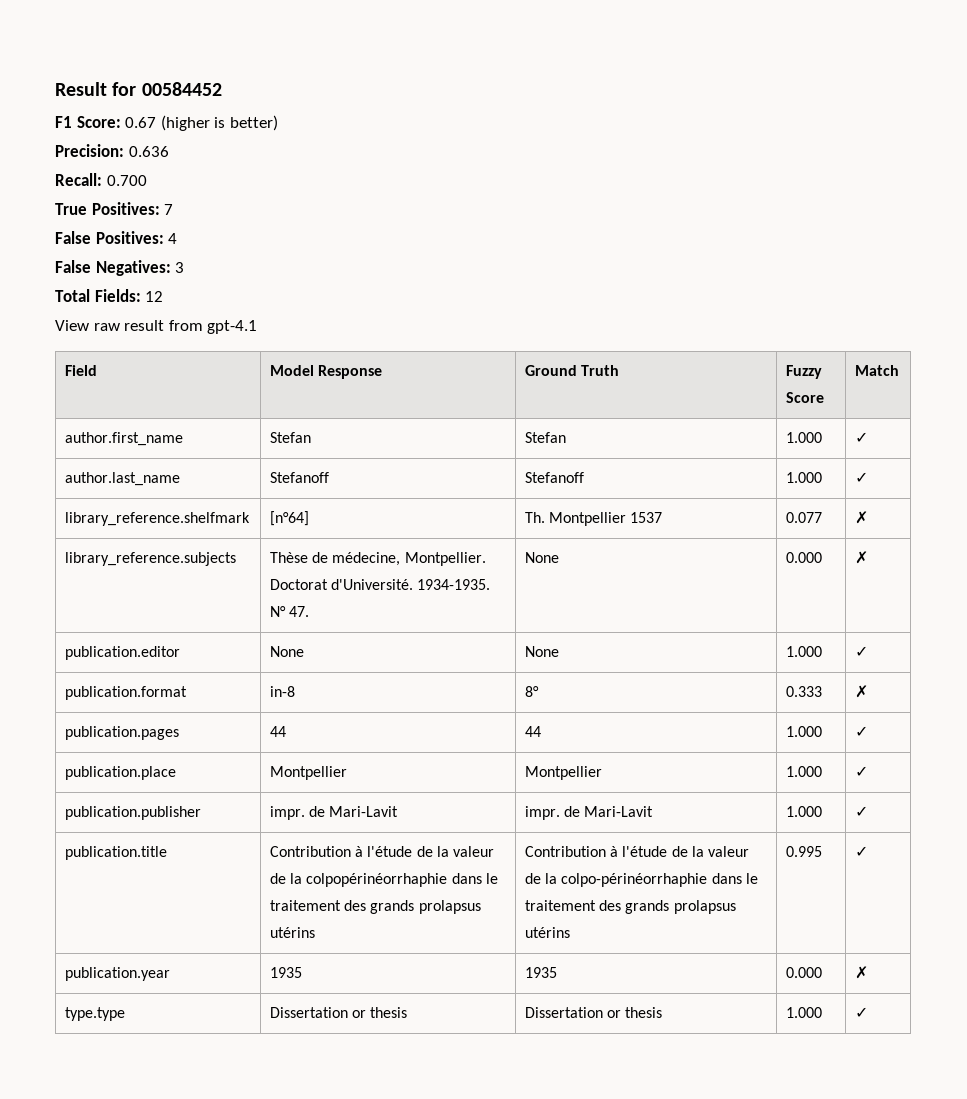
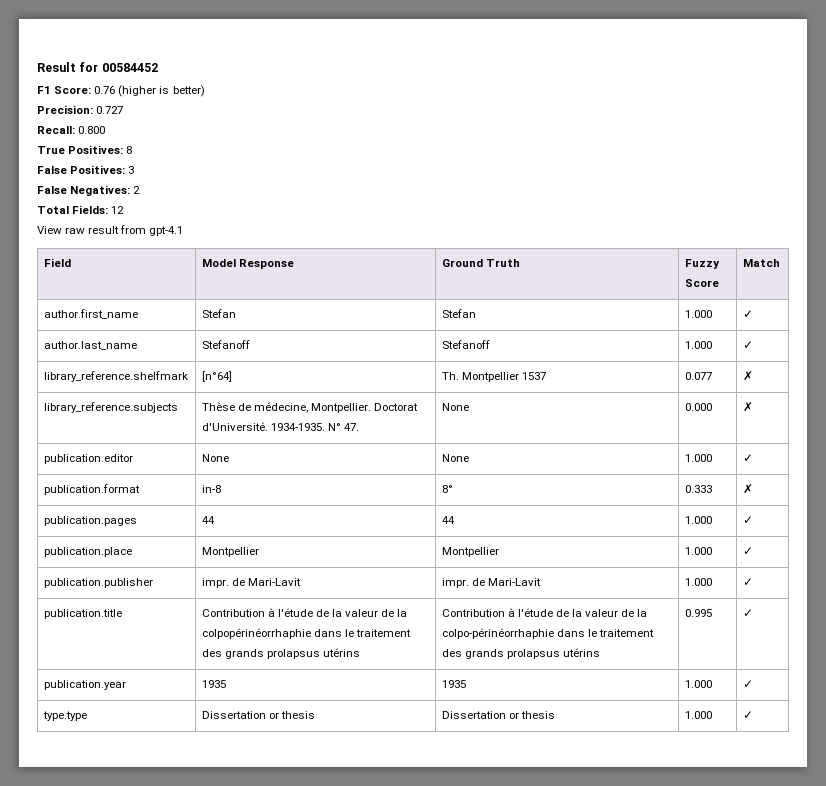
- F1 Score: 0.67 (higher is better)
+ F1 Score: 0.76 (higher is better)
- Precision: 0.636
+ Precision: 0.727
- Recall: 0.700
+ Recall: 0.800
- True Positives: 7
+ True Positives: 8
- False Positives: 4
+ False Positives: 3
- False Negatives: 3
+ False Negatives: 2
- publication.year | 1935 | 1935 | 0.000 | ✗
+ publication.year | 1935 | 1935 | 1.000 | ✓

